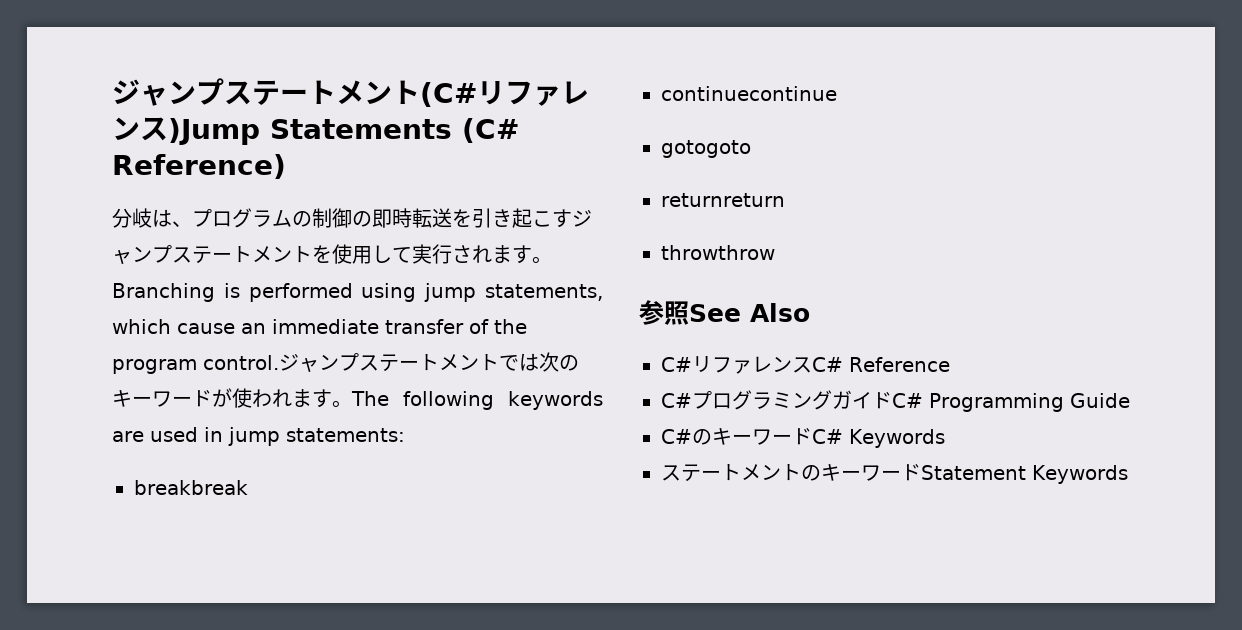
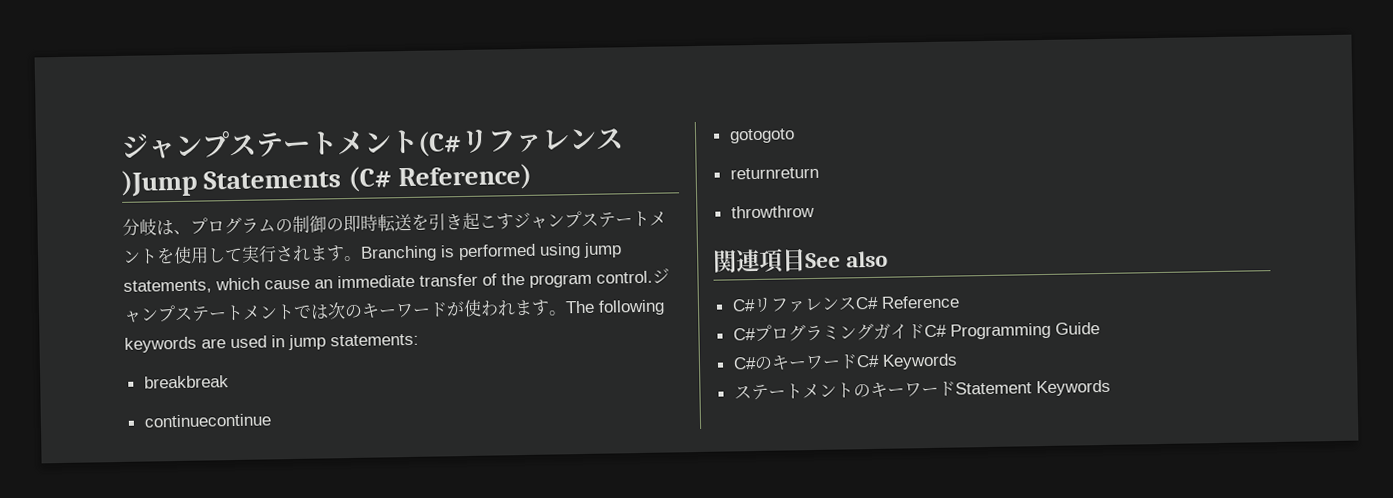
- 参照See Also
+ 関連項目See also

